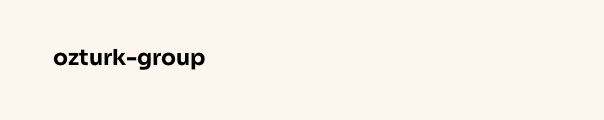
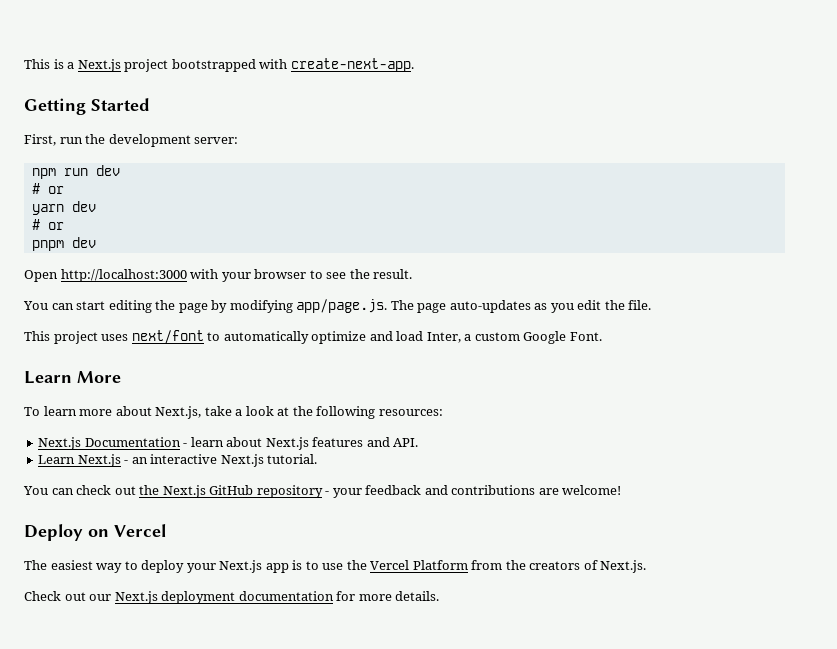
- ozturk-group
+ This is a Next.js project bootstrapped with create-next-app.
+ Getting Started
+ First, run the development server:
+ npm run dev
+ # or
+ yarn dev
+ # or
+ pnpm dev
+ Open http://localhost:3000 with your browser to see the result.
+ You can start editing the page by modifying app/page.js. The page auto-updates as you edit the file.
+ This project uses next/font to automatically optimize and load Inter, a custom Google Font.
+ Learn More
+ To learn more about Next.js, take a look at the following resources:
+ Next.js Documentation - learn about Next.js features and API.
+ Learn Next.js - an interactive Next.js tutorial.
+ You can check out the Next.js GitHub repository - your feedback and contributions are welcome!
+ Deploy on Vercel
+ The easiest way to deploy your Next.js app is to use the Vercel Platform from the creators of Next.js.
+ Check out our Next.js deployment documentation for more details.

